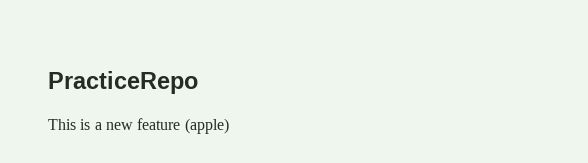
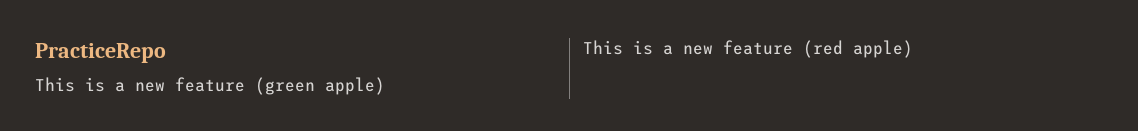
- This is a new feature (apple)
+ This is a new feature (green apple)
+ This is a new feature (red apple)

